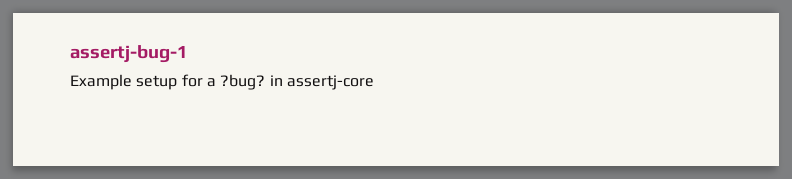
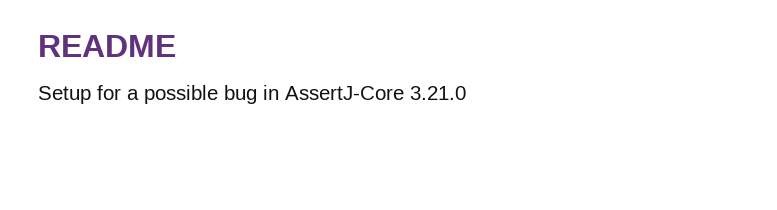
- assertj-bug-1
- Example setup for a ?bug? in assertj-core
+ README
+ Setup for a possible bug in AssertJ-Core 3.21.0

